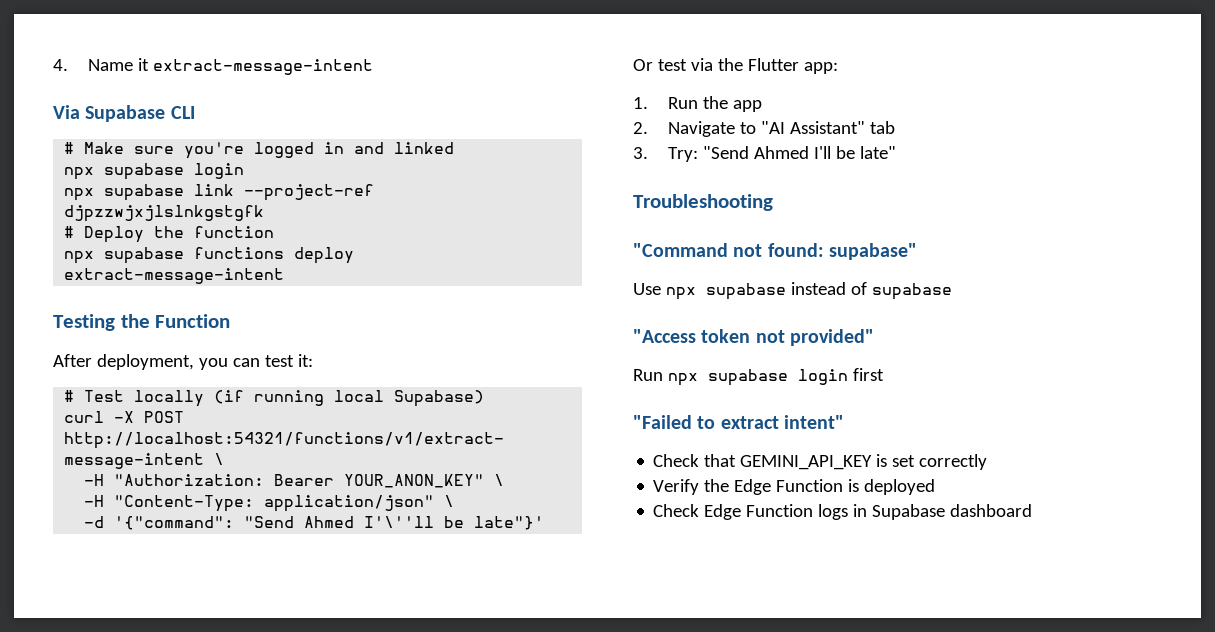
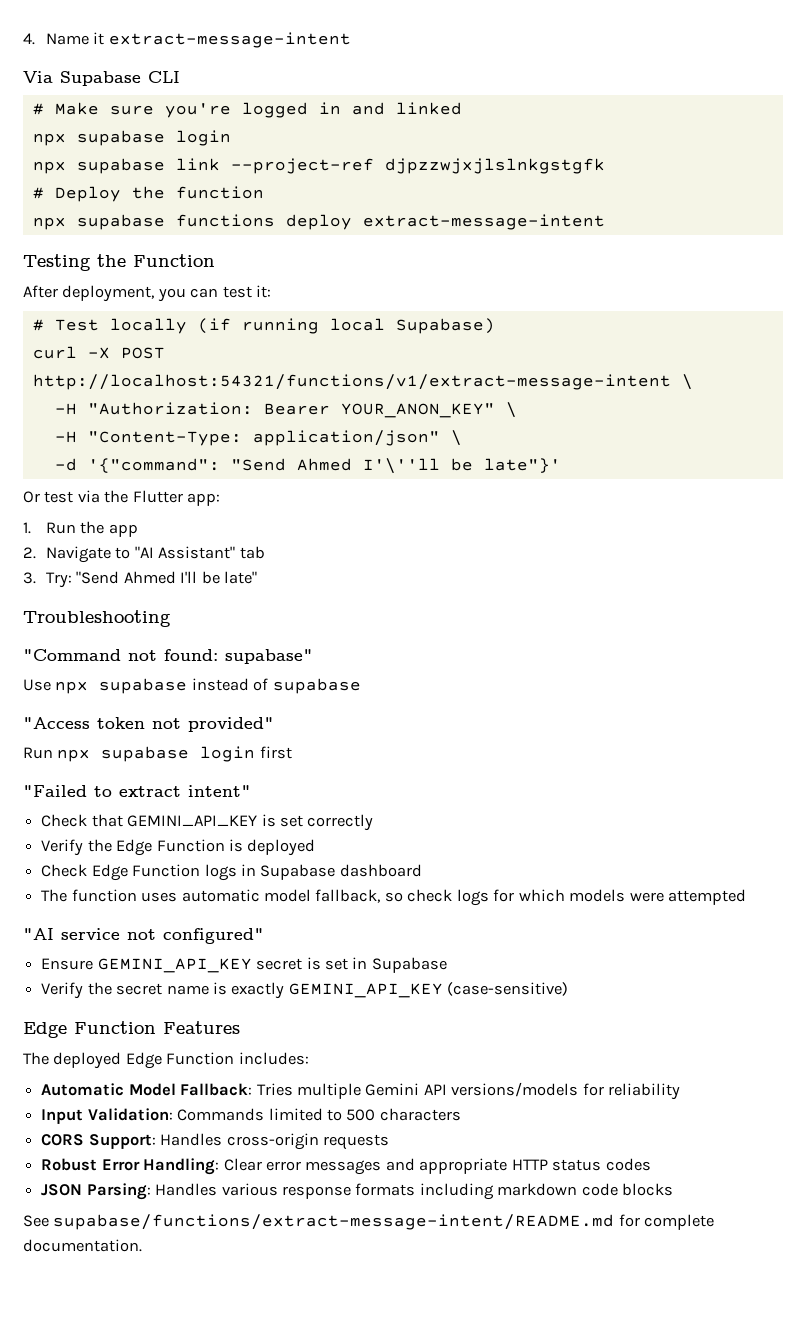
+ The function uses automatic model fallback, so check logs for which models were attempted
+ "AI service not configured"
+ Ensure GEMINI_API_KEY secret is set in Supabase
+ Verify the secret name is exactly GEMINI_API_KEY (case-sensitive)
+ Edge Function Features
+ The deployed Edge Function includes:
+ Automatic Model Fallback: Tries multiple Gemini API versions/models for reliability
+ Input Validation: Commands limited to 500 characters
+ CORS Support: Handles cross-origin requests
+ Robust Error Handling: Clear error messages and appropriate HTTP status codes
+ JSON Parsing: Handles various response formats including markdown code blocks
+ See supabase/functions/extract-message-intent/README.md for complete documentation.

